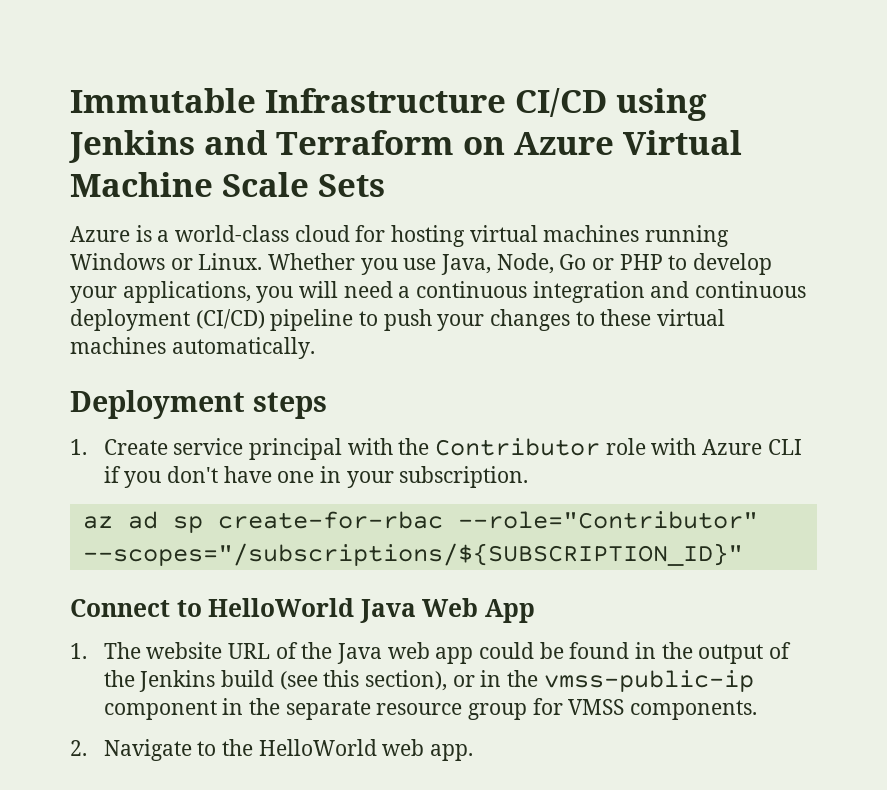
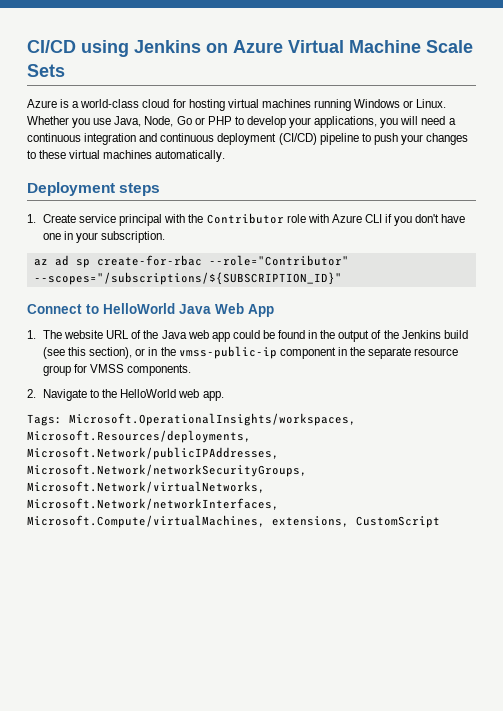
- Immutable Infrastructure CI/CD using Jenkins and Terraform on Azure Virtual Machine Scale Sets
+ CI/CD using Jenkins on Azure Virtual Machine Scale Sets
+ Tags: Microsoft.OperationalInsights/workspaces, Microsoft.Resources/deployments, Microsoft.Network/publicIPAddresses, Microsoft.Network/networkSecurityGroups, Microsoft.Network/virtualNetworks, Microsoft.Network/networkInterfaces, Microsoft.Compute/virtualMachines, extensions, CustomScript

